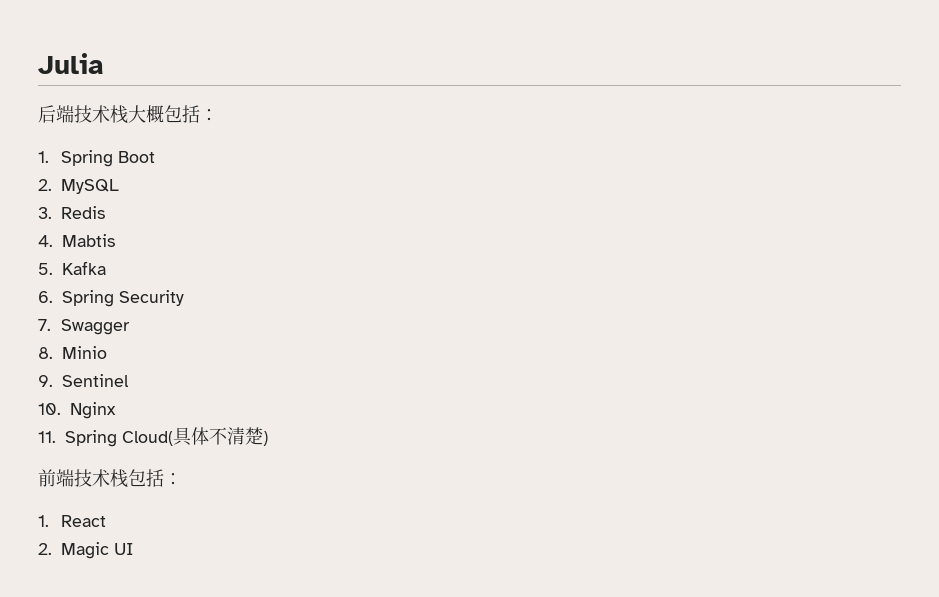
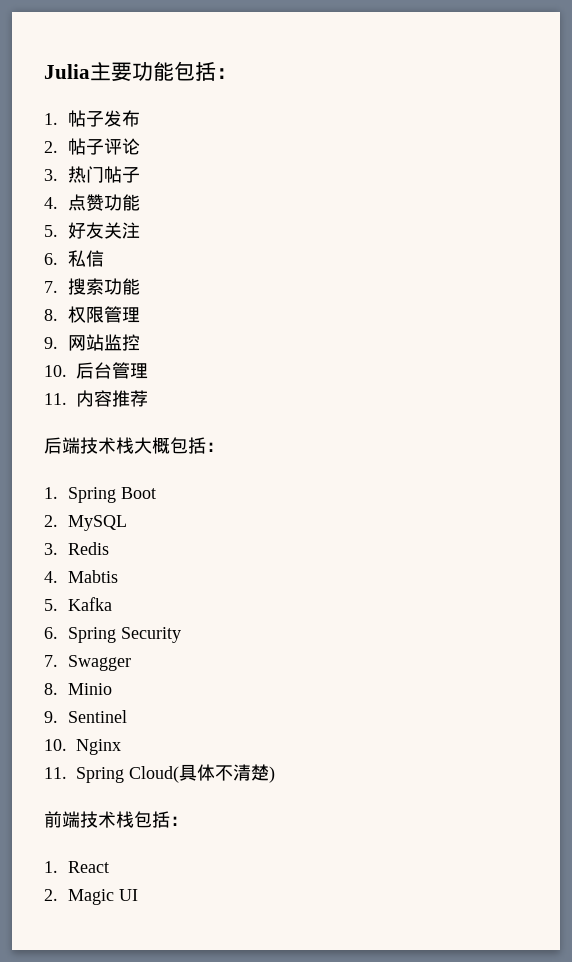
- Julia
+ Julia主要功能包括：
+ 1.帖子发布
+ 2.帖子评论
+ 3.热门帖子
+ 4.点赞功能
+ 5.好友关注
+ 6.私信
+ 7.搜索功能
+ 8.权限管理
+ 9.网站监控
+ 10.后台管理
+ 11.内容推荐

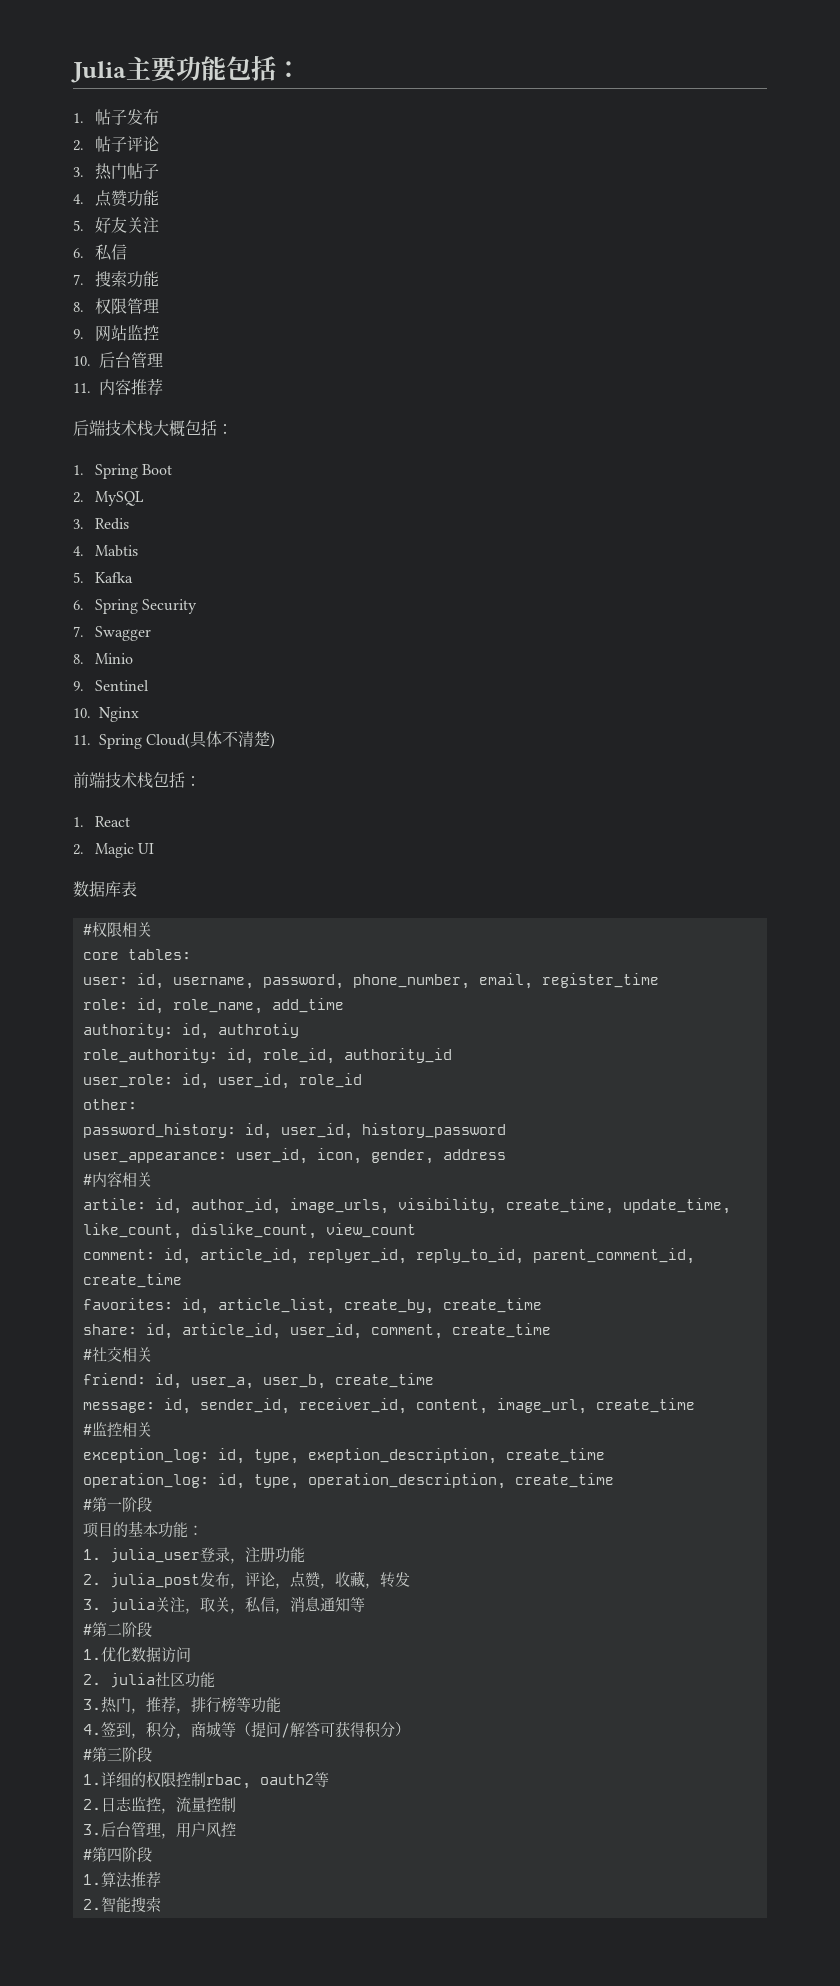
+ 数据库表
+ #权限相关
+ core tables:
+ user: id, username, password, phone_number, email, register_time
+ role: id, role_name, add_time
+ authority: id, authrotiy
+ role_authority: id, role_id, authority_id
+ user_role: id, user_id, role_id
+ other:
+ password_history: id, user_id, history_password
+ user_appearance: user_id, icon, gender, address
+ #内容相关
+ artile: id, author_id, image_urls, visibility, create_time, update_time, like_count, dislike_count, view_count
+ comment: id, article_id, replyer_id, reply_to_id, parent_comment_id, create_time
+ favorites: id, article_list, create_by, create_time
+ share: id, article_id, user_id, comment, create_time
+ #社交相关
+ friend: id, user_a, user_b, create_time
+ message: id, sender_id, receiver_id, content, image_url, create_time
+ #监控相关
+ exception_log: id, type, exeption_description, create_time
+ operation_log: id, type, operation_description, create_time
+ #第一阶段
+ 项目的基本功能：
+ 1. julia_user登录，注册功能
+ 2. julia_post发布，评论，点赞，收藏，转发
+ 3. julia关注，取关，私信，消息通知等
+ #第二阶段
+ 1.优化数据访问
+ 2. julia社区功能
+ 3.热门，推荐，排行榜等功能
+ 4.签到，积分，商城等（提问/解答可获得积分）
+ #第三阶段
+ 1.详细的权限控制rbac, oauth2等
+ 2.日志监控，流量控制
+ 3.后台管理，用户风控
+ #第四阶段
+ 1.算法推荐
+ 2.智能搜索

